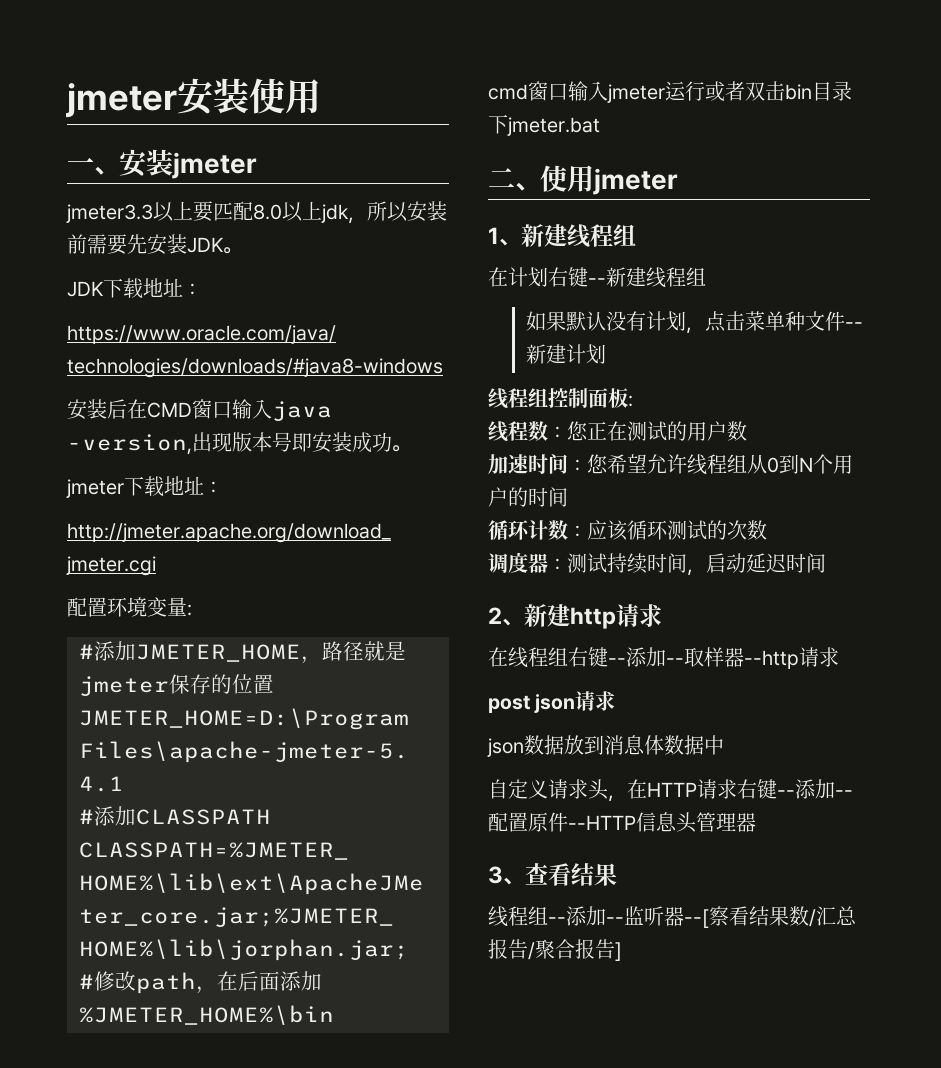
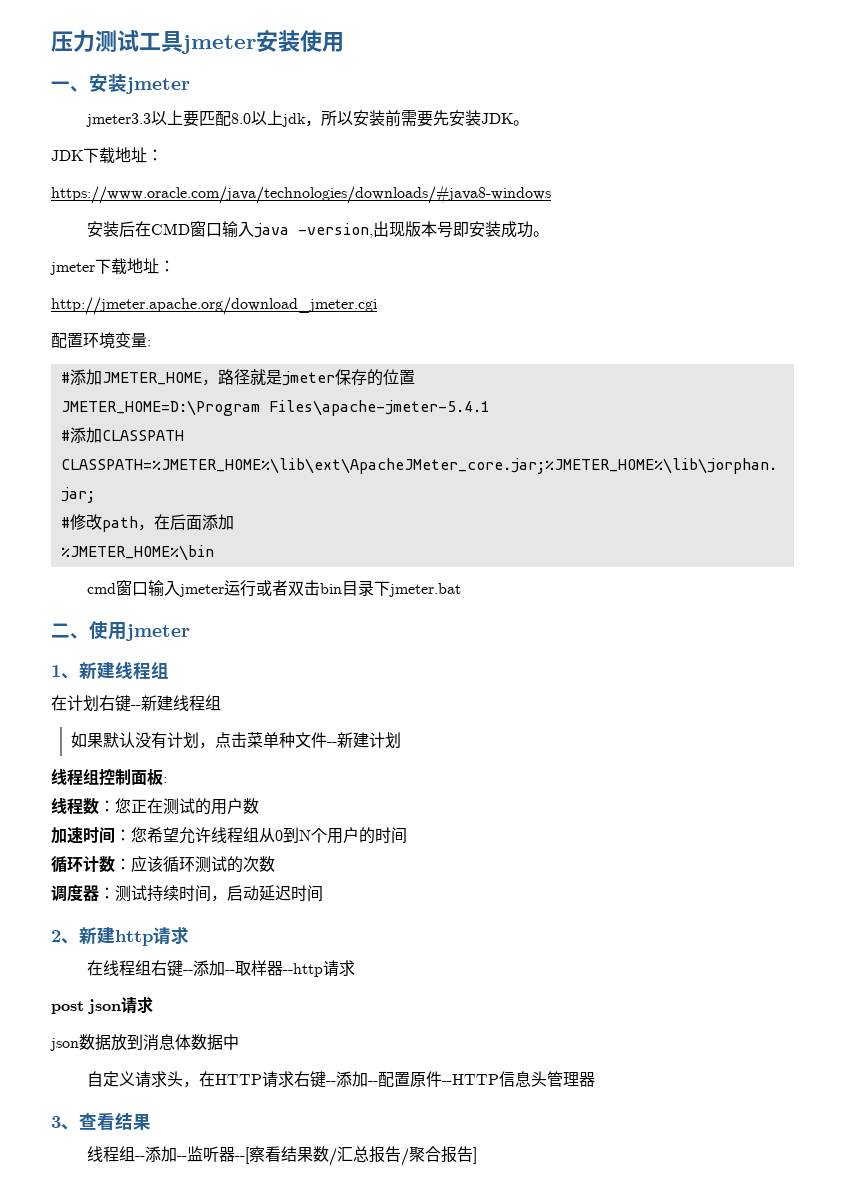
- jmeter安装使用
+ 压力测试工具jmeter安装使用

